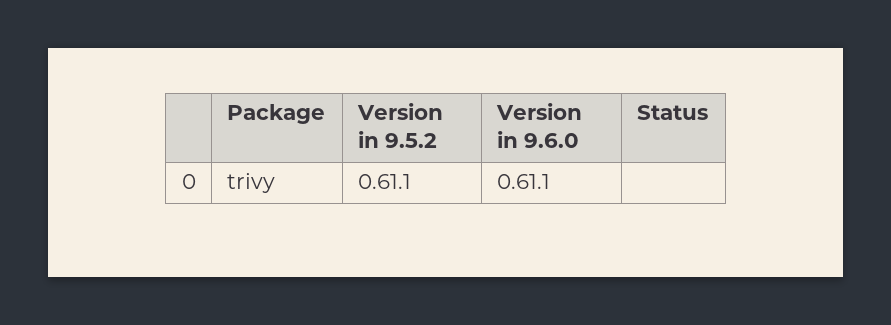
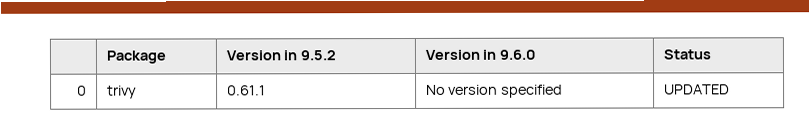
- 0 | trivy | 0.61.1 | 0.61.1 |
+ 0 | trivy | 0.61.1 | No version specified | UPDATED

